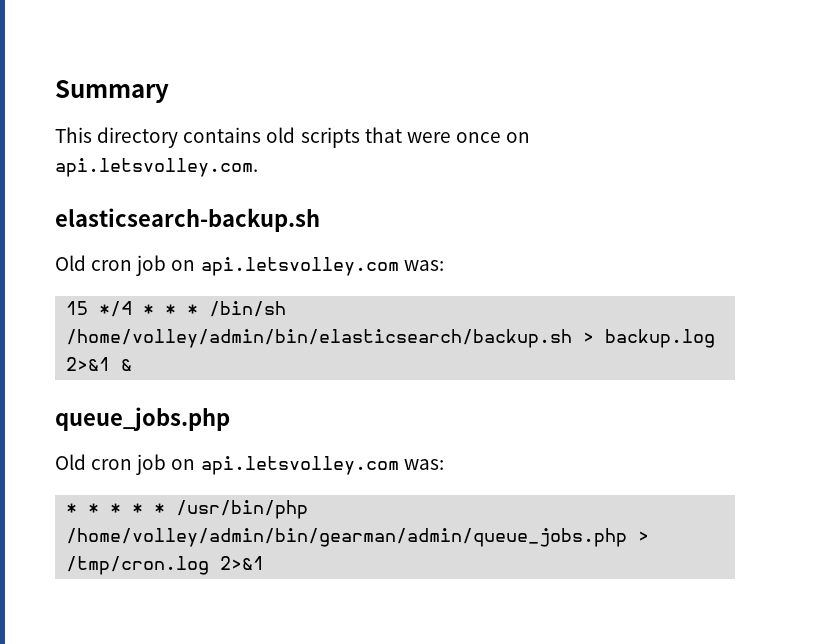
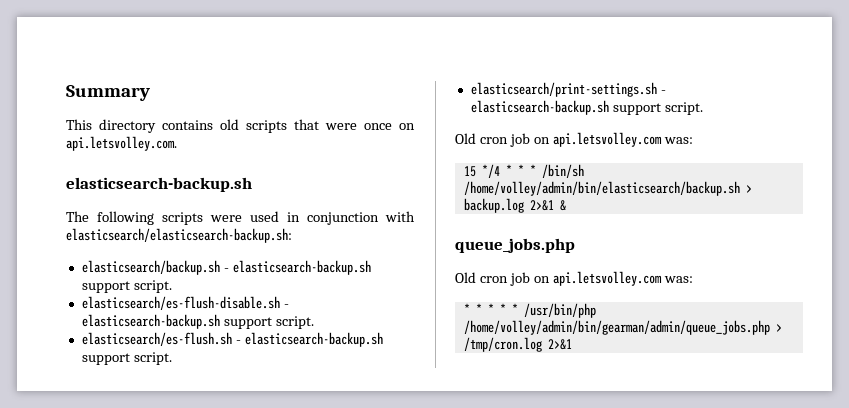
+ The following scripts were used in conjunction with elasticsearch/elasticsearch-backup.sh:
+ elasticsearch/backup.sh - elasticsearch-backup.sh support script.
+ elasticsearch/es-flush-disable.sh - elasticsearch-backup.sh support script.
+ elasticsearch/es-flush.sh - elasticsearch-backup.sh support script.
+ elasticsearch/print-settings.sh - elasticsearch-backup.sh support script.

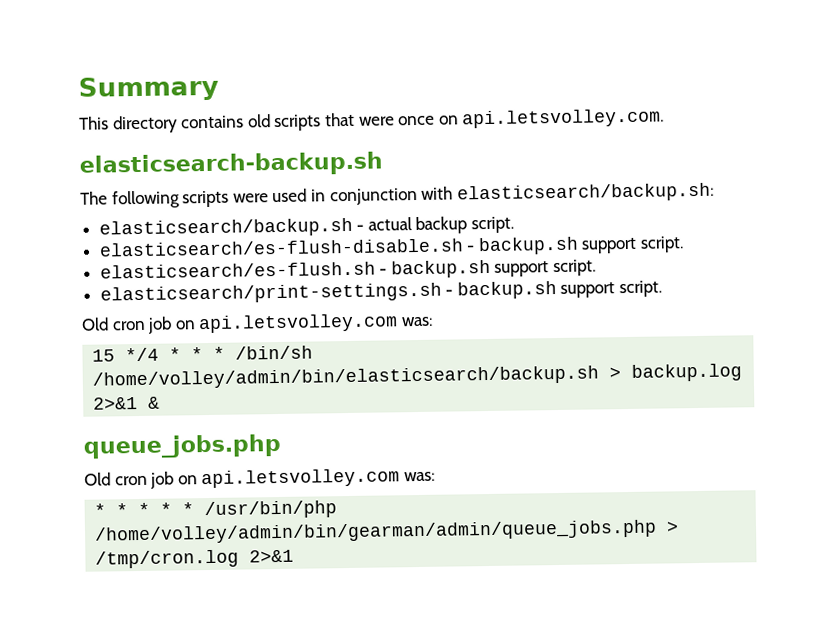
- The following scripts were used in conjunction with elasticsearch/elasticsearch-backup.sh:
+ The following scripts were used in conjunction with elasticsearch/backup.sh:
- elasticsearch/backup.sh - elasticsearch-backup.sh support script.
+ elasticsearch/backup.sh - actual backup script.
- elasticsearch/es-flush-disable.sh - elasticsearch-backup.sh support script.
+ elasticsearch/es-flush-disable.sh - backup.sh support script.
- elasticsearch/es-flush.sh - elasticsearch-backup.sh support script.
+ elasticsearch/es-flush.sh - backup.sh support script.
- elasticsearch/print-settings.sh - elasticsearch-backup.sh support script.
+ elasticsearch/print-settings.sh - backup.sh support script.

